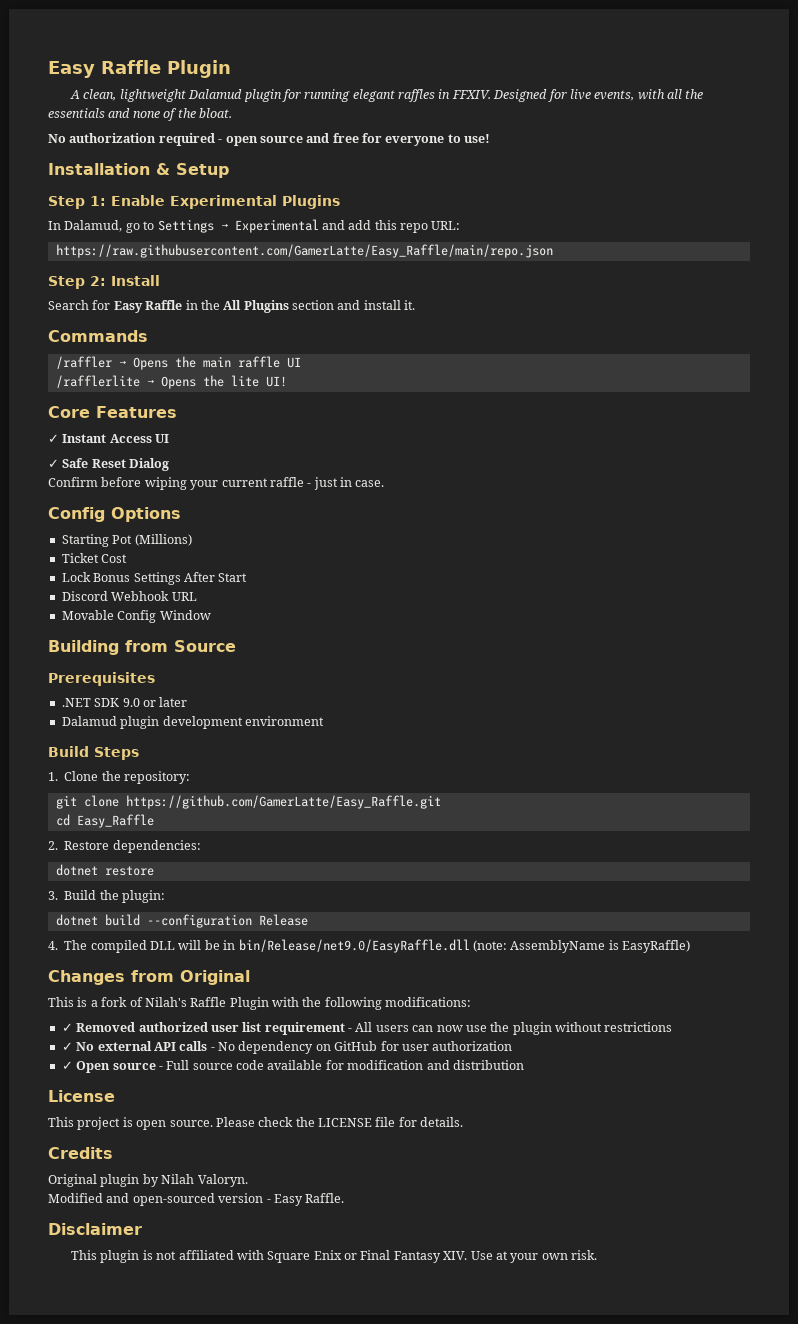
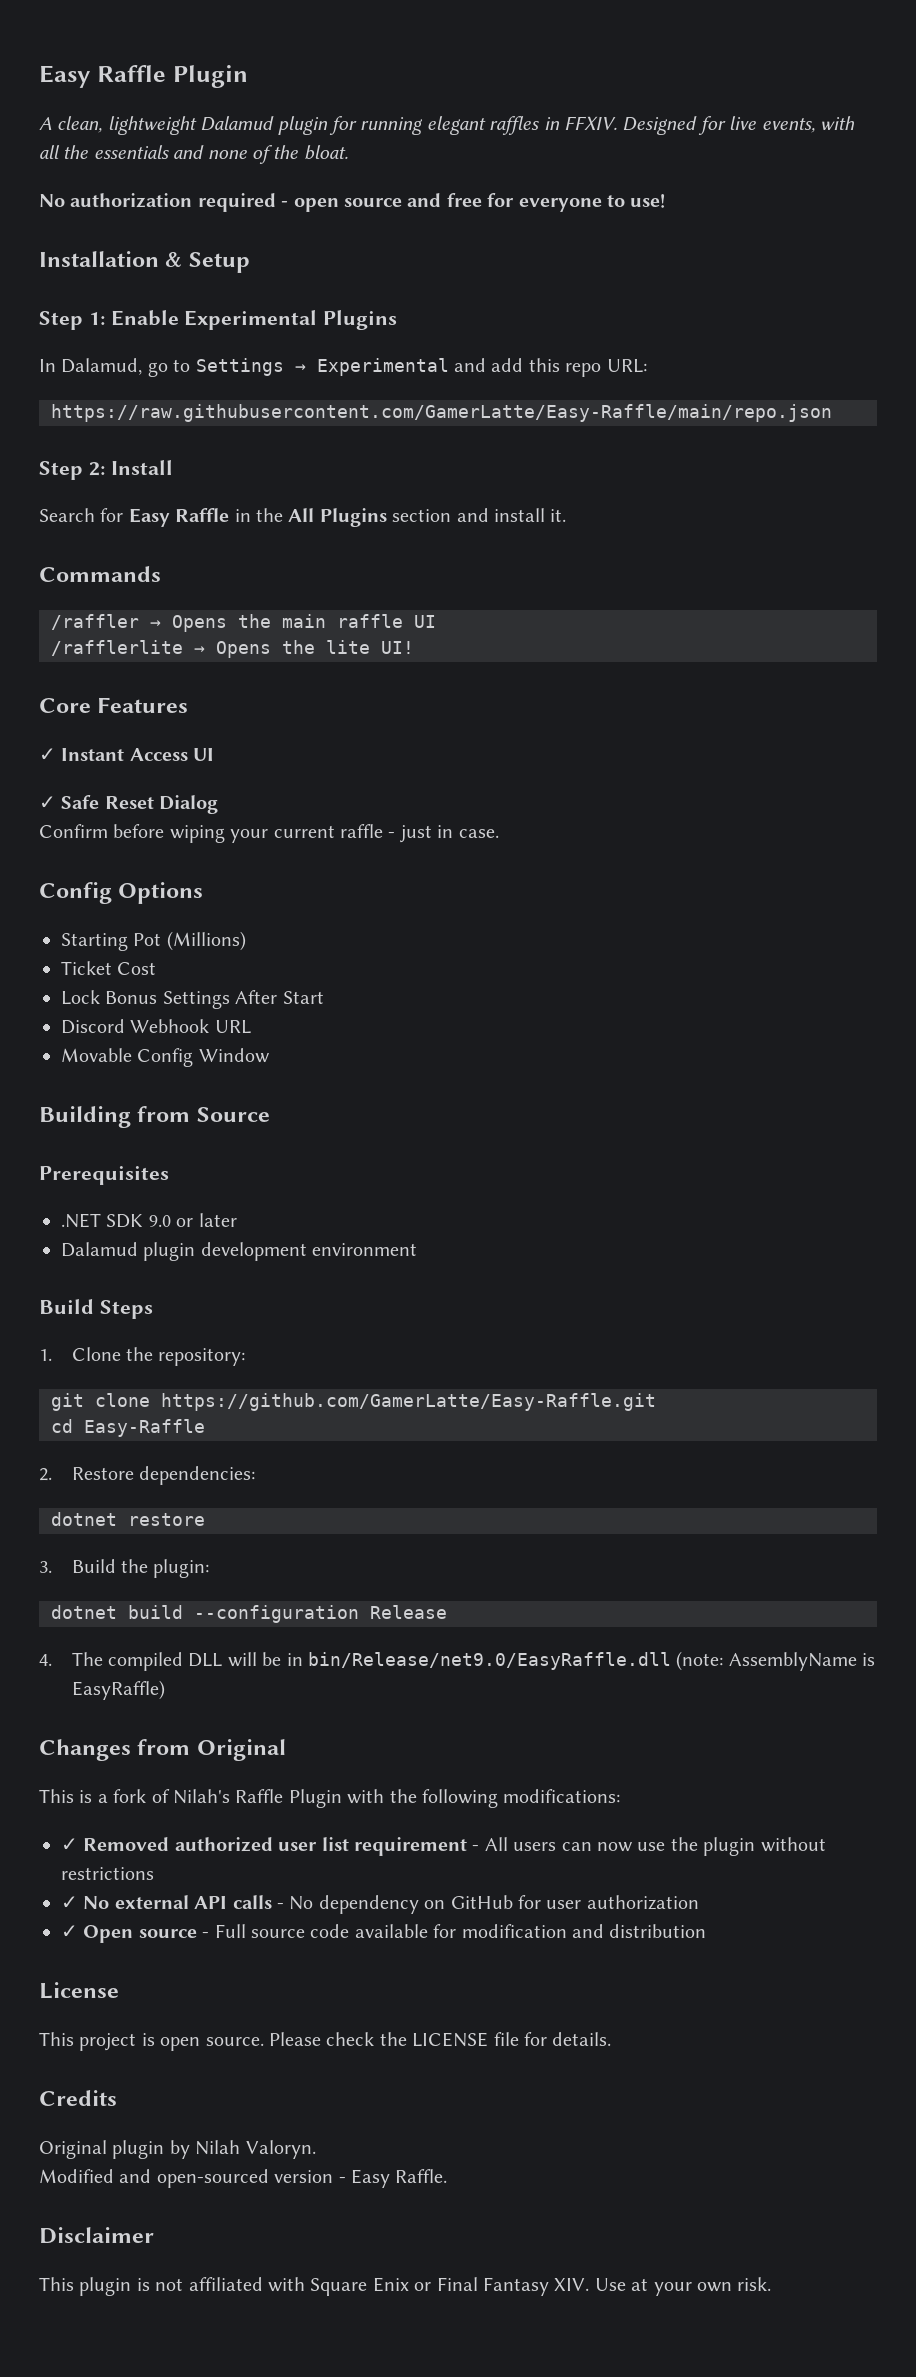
- https://raw.githubusercontent.com/GamerLatte/Easy_Raffle/main/repo.json
+ https://raw.githubusercontent.com/GamerLatte/Easy-Raffle/main/repo.json
- git clone https://github.com/GamerLatte/Easy_Raffle.git
+ git clone https://github.com/GamerLatte/Easy-Raffle.git
- cd Easy_Raffle
+ cd Easy-Raffle

